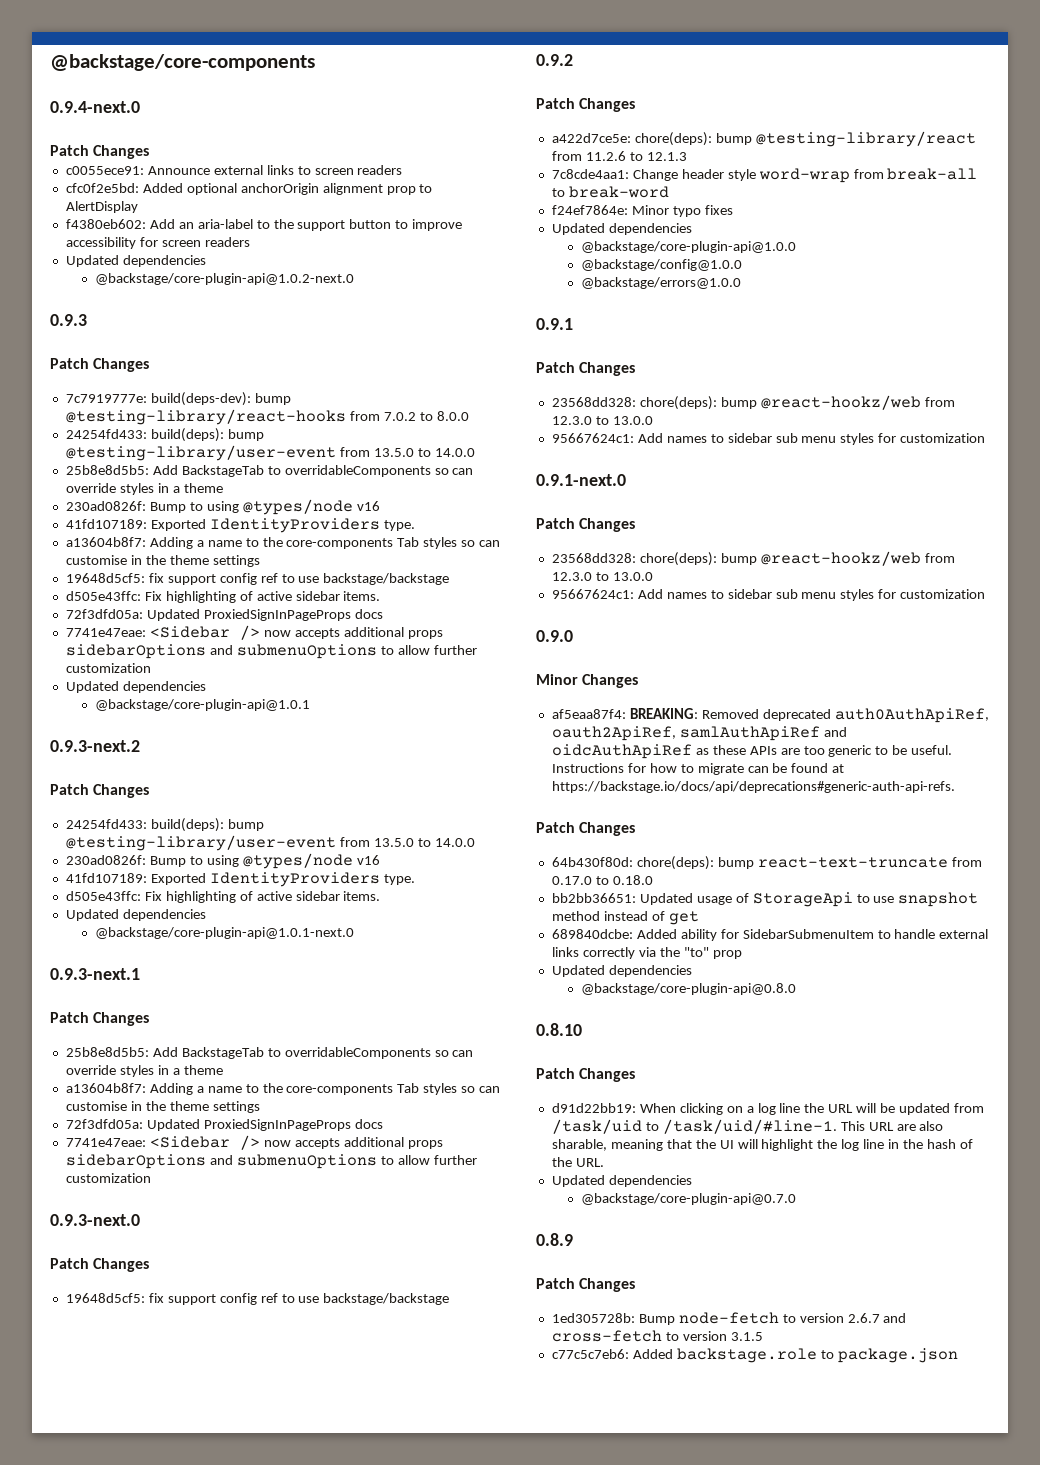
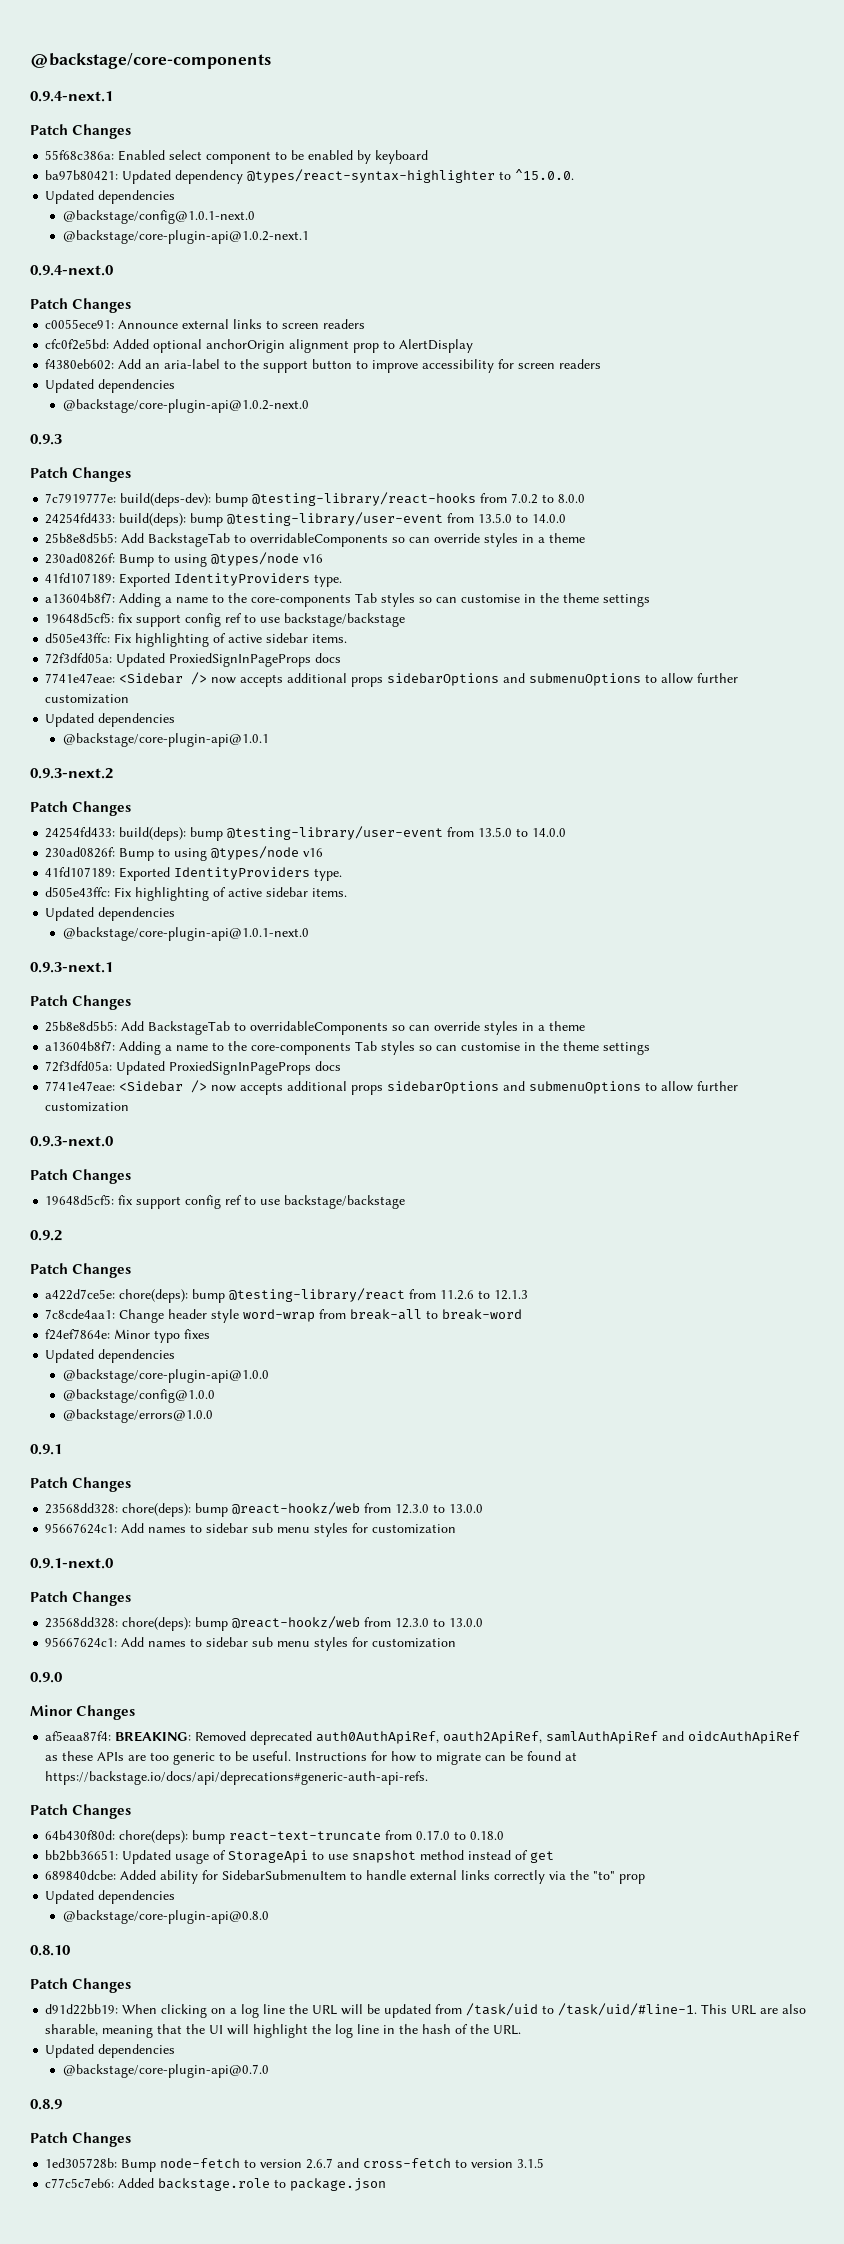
+ 0.9.4-next.1
+ Patch Changes
+ 55f68c386a: Enabled select component to be enabled by keyboard
+ ba97b80421: Updated dependency @types/react-syntax-highlighter to ^15.0.0.
+ Updated dependencies
+ @backstage/config@1.0.1-next.0
+ @backstage/core-plugin-api@1.0.2-next.1

